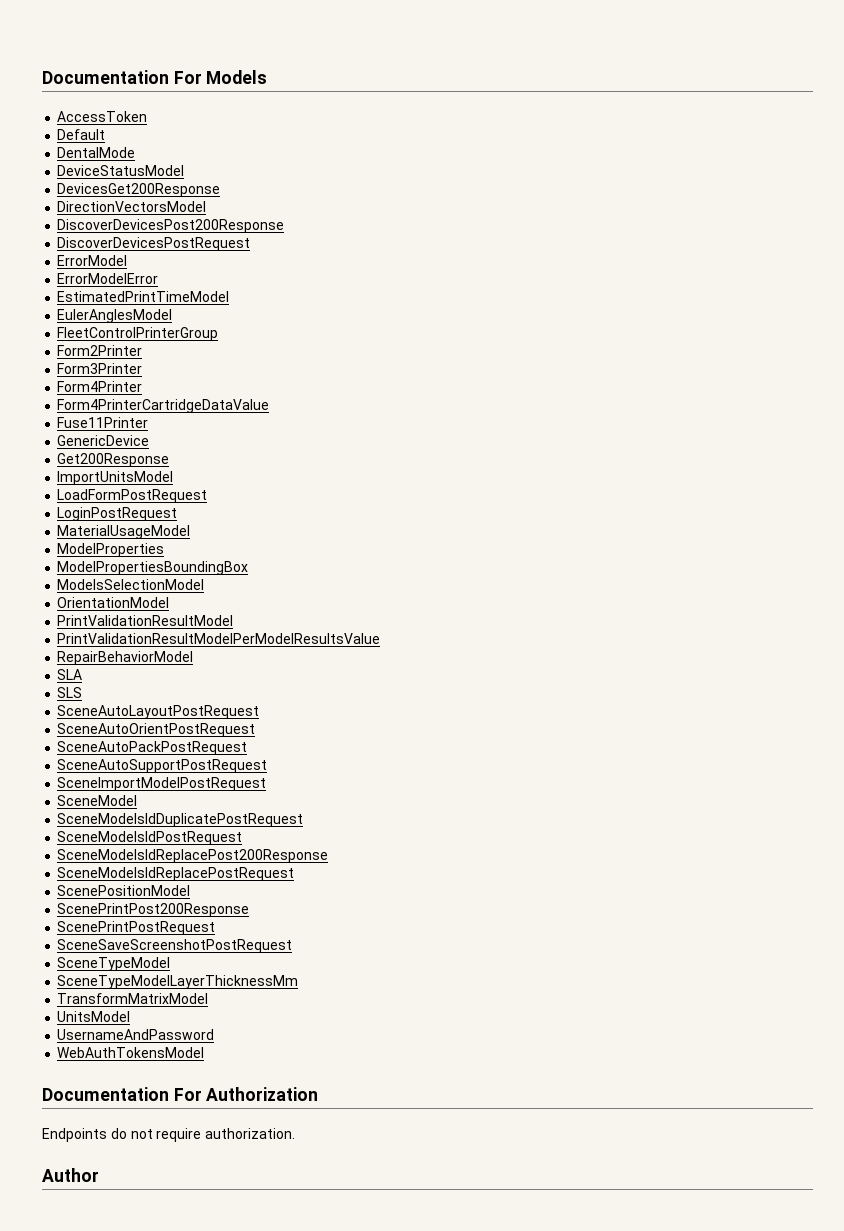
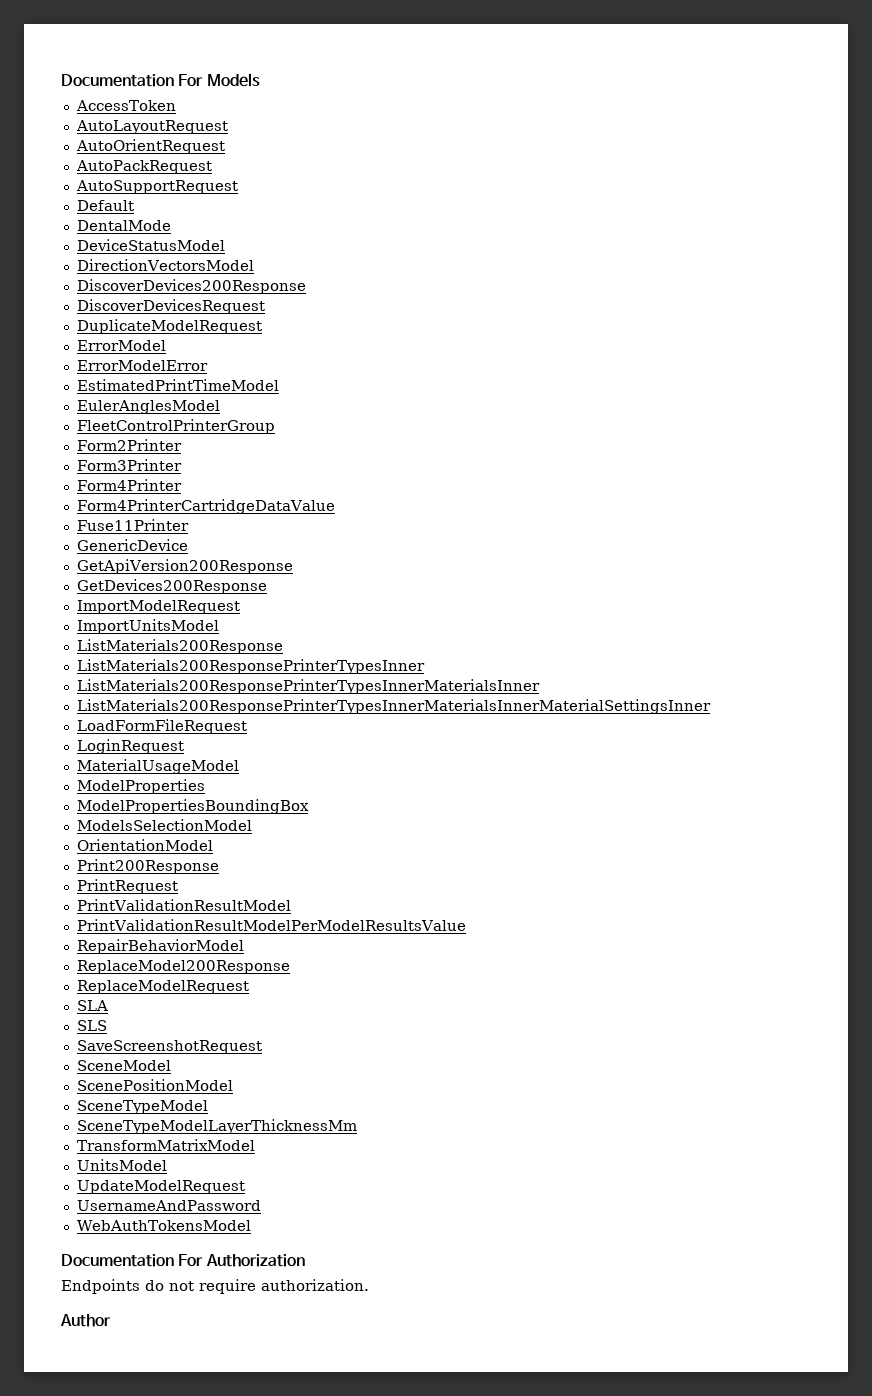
+ AutoLayoutRequest
+ AutoOrientRequest
+ AutoPackRequest
+ AutoSupportRequest
- DevicesGet200Response
- DiscoverDevicesPost200Response
- DiscoverDevicesPostRequest
+ DiscoverDevices200Response
+ DiscoverDevicesRequest
+ DuplicateModelRequest
- Get200Response
+ GetApiVersion200Response
+ GetDevices200Response
+ ImportModelRequest
  ImportUnitsModel
- LoadFormPostRequest
- LoginPostRequest
+ ListMaterials200Response
+ ListMaterials200ResponsePrinterTypesInner
+ ListMaterials200ResponsePrinterTypesInnerMaterialsInner
+ ListMaterials200ResponsePrinterTypesInnerMaterialsInnerMaterialSettingsInner
+ LoadFormFileRequest
+ LoginRequest
+ Print200Response
+ PrintRequest
+ ReplaceModel200Response
+ ReplaceModelRequest
- SceneAutoLayoutPostRequest
- SceneAutoOrientPostRequest
- SceneAutoPackPostRequest
- SceneAutoSupportPostRequest
- SceneImportModelPostRequest
+ SaveScreenshotRequest
  SceneModel
- SceneModelsIdDuplicatePostRequest
- SceneModelsIdPostRequest
- SceneModelsIdReplacePost200Response
- SceneModelsIdReplacePostRequest
  ScenePositionModel
- ScenePrintPost200Response
- ScenePrintPostRequest
- SceneSaveScreenshotPostRequest
+ UpdateModelRequest

